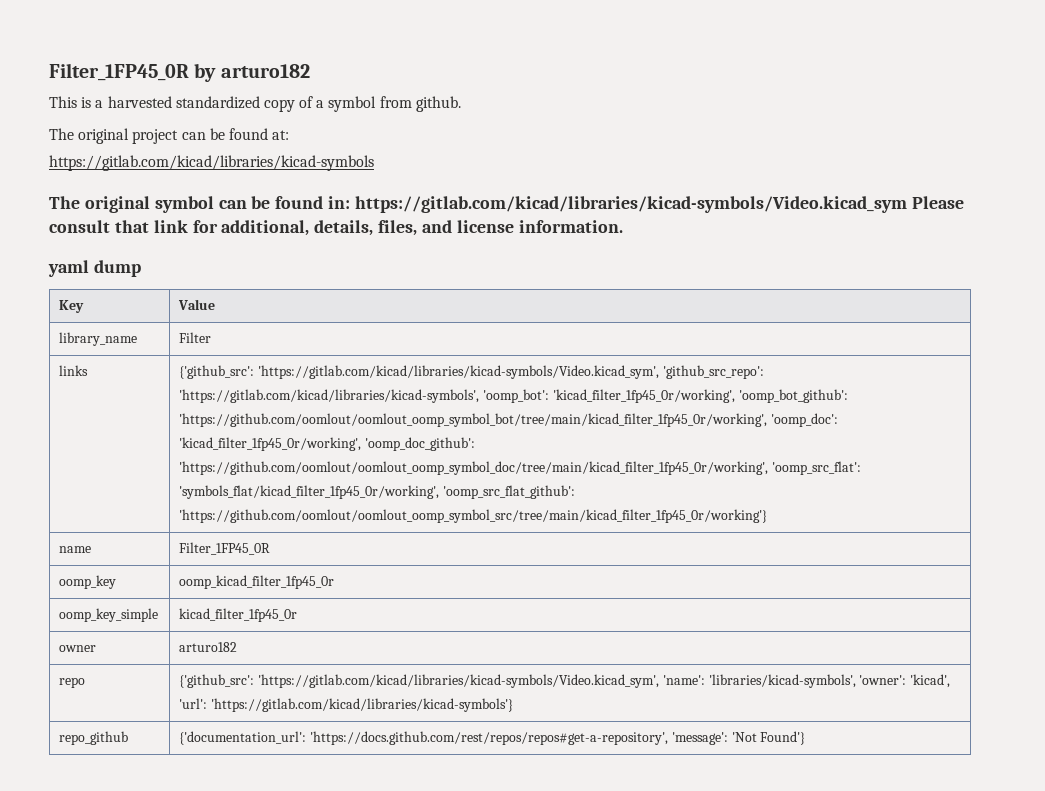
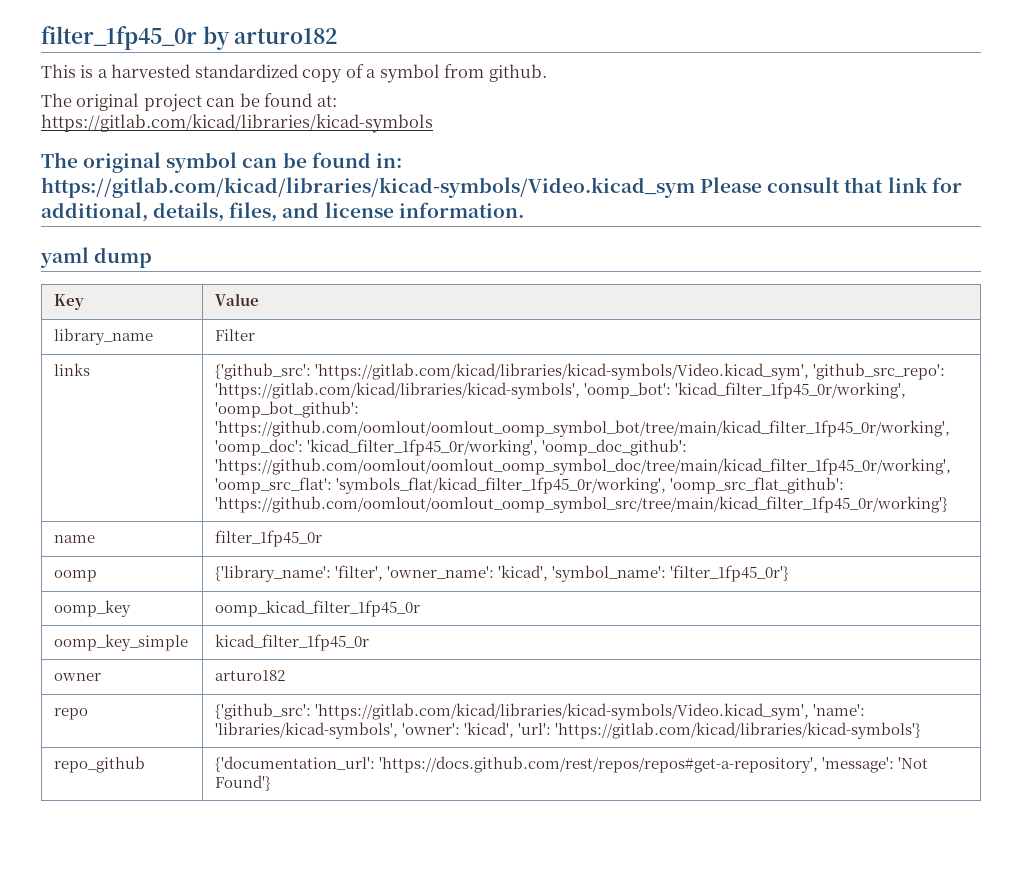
- Filter_1FP45_0R by arturo182
+ filter_1fp45_0r by arturo182
- name | Filter_1FP45_0R
+ name | filter_1fp45_0r
+ oomp | {'library_name': 'filter', 'owner_name': 'kicad', 'symbol_name': 'filter_1fp45_0r'}

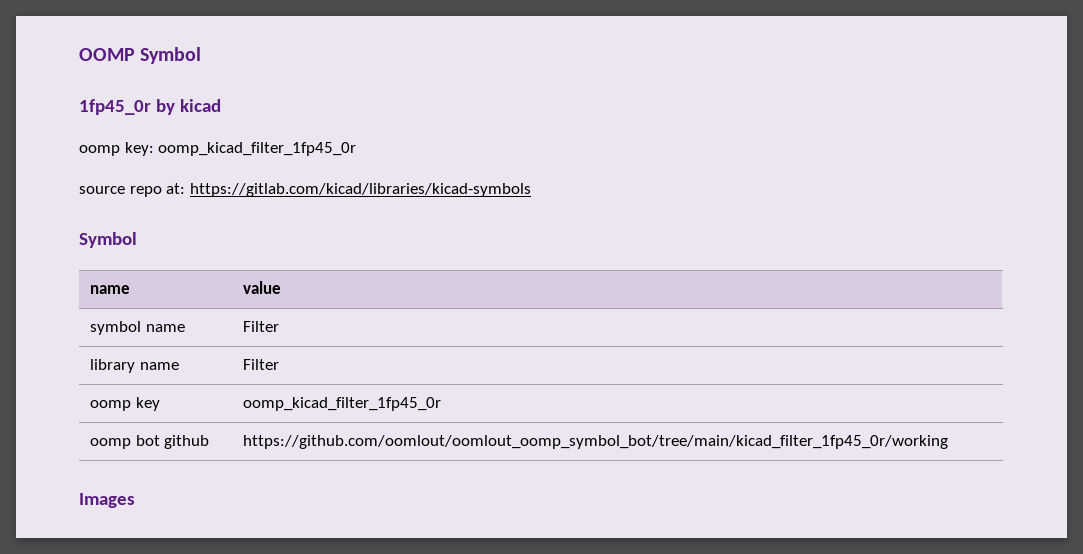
- filter_1fp45_0r by arturo182
- This is a harvested standardized copy of a symbol from github.
- The original project can be found at:
- https://gitlab.com/kicad/libraries/kicad-symbols
- The original symbol can be found in: https://gitlab.com/kicad/libraries/kicad-symbols/Video.kicad_sym Please consult that link for additional, details, files, and license information.
- yaml dump
- Key | Value
- library_name | Filter
- links | {'github_src': 'https://gitlab.com/kicad/libraries/kicad-symbols/Video.kicad_sym', 'github_src_repo': 'https://gitlab.com/kicad/libraries/kicad-symbols', 'oomp_bot': 'kicad_filter_1fp45_0r/working', 'oomp_bot_github': 'https://github.com/oomlout/oomlout_oomp_symbol_bot/tree/main/kicad_filter_1fp45_0r/working', 'oomp_doc': 'kicad_filter_1fp45_0r/working', 'oomp_doc_github': 'https://github.com/oomlout/oomlout_oomp_symbol_doc/tree/main/kicad_filter_1fp45_0r/working', 'oomp_src_flat': 'symbols_flat/kicad_filter_1fp45_0r/working', 'oomp_src_flat_github': 'https://github.com/oomlout/oomlout_oomp_symbol_src/tree/main/kicad_filter_1fp45_0r/working'}
- name | filter_1fp45_0r
- oomp | {'library_name': 'filter', 'owner_name': 'kicad', 'symbol_name': 'filter_1fp45_0r'}
- oomp_key | oomp_kicad_filter_1fp45_0r
- oomp_key_simple | kicad_filter_1fp45_0r
- owner | arturo182
- repo | {'github_src': 'https://gitlab.com/kicad/libraries/kicad-symbols/Video.kicad_sym', 'name': 'libraries/kicad-symbols', 'owner': 'kicad', 'url': 'https://gitlab.com/kicad/libraries/kicad-symbols'}
- repo_github | {'documentation_url': 'https://docs.github.com/rest/repos/repos#get-a-repository', 'message': 'Not Found'}
+ OOMP Symbol
+ 1fp45_0r by kicad
+ oomp key: oomp_kicad_filter_1fp45_0r
+ source repo at: https://gitlab.com/kicad/libraries/kicad-symbols
+ Symbol
+ name | value
+ symbol name | Filter
+ library name | Filter
+ oomp key | oomp_kicad_filter_1fp45_0r
+ oomp bot github | https://github.com/oomlout/oomlout_oomp_symbol_bot/tree/main/kicad_filter_1fp45_0r/working
+ Images

